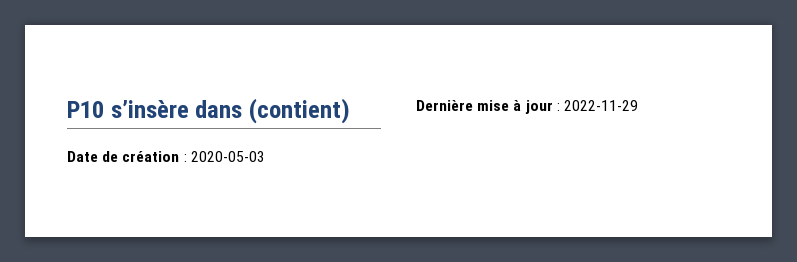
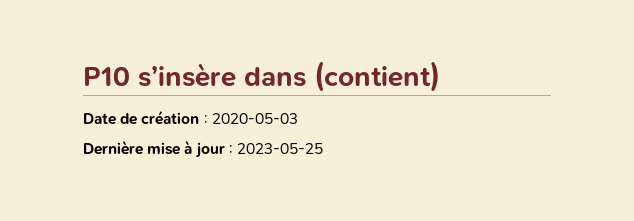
- Dernière mise à jour : 2022-11-29
+ Dernière mise à jour : 2023-05-25

